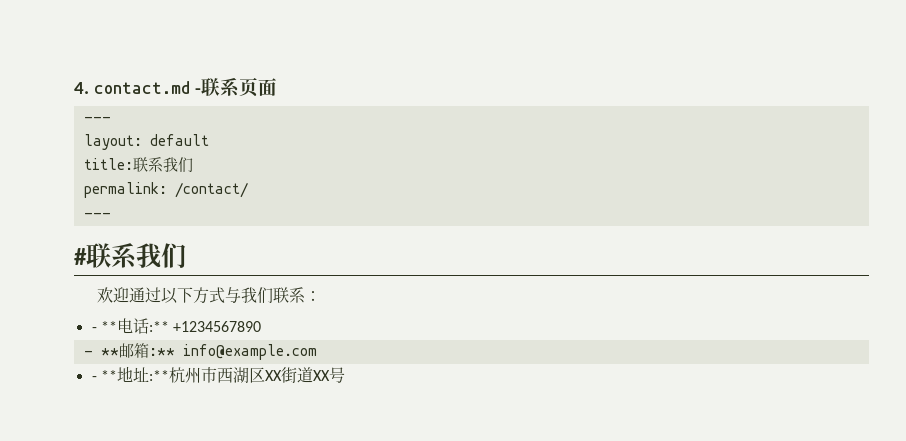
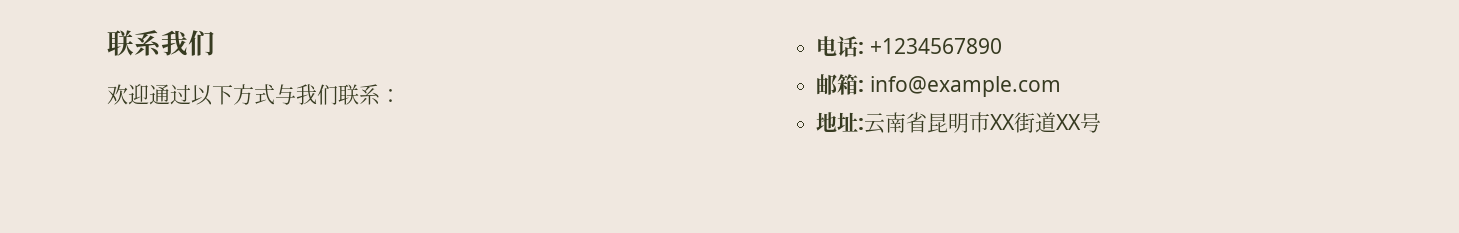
- 4. contact.md -联系页面
- ---
- layout: default
- title:联系我们
- permalink: /contact/
- ---
- #联系我们
+ 联系我们
- - **电话:** +1234567890
- - **邮箱:** info@example.com
- - **地址:**杭州市西湖区XX街道XX号
+ 电话: +1234567890
+ 邮箱: info@example.com
+ 地址:云南省昆明市XX街道XX号

